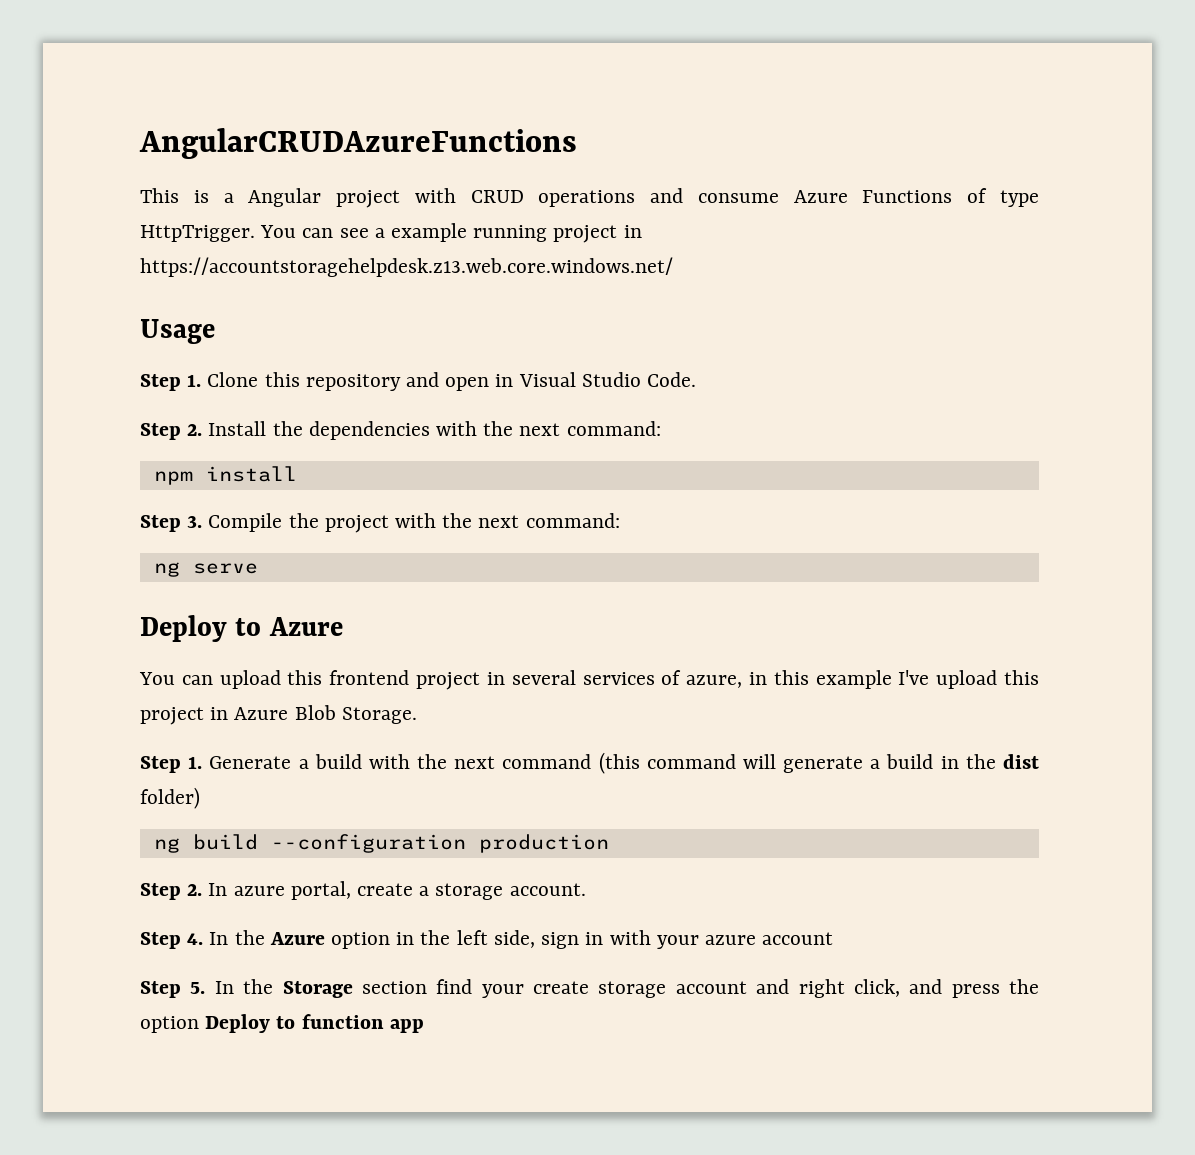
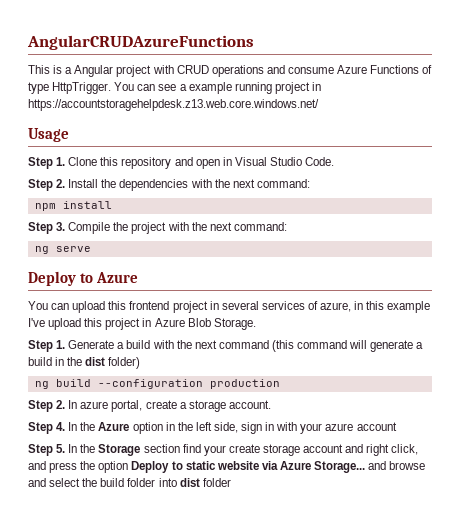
- Step 5. In the Storage section find your create storage account and right click, and press the option Deploy to function app
+ Step 5. In the Storage section find your create storage account and right click, and press the option Deploy to static website via Azure Storage... and browse and select the build folder into dist folder

